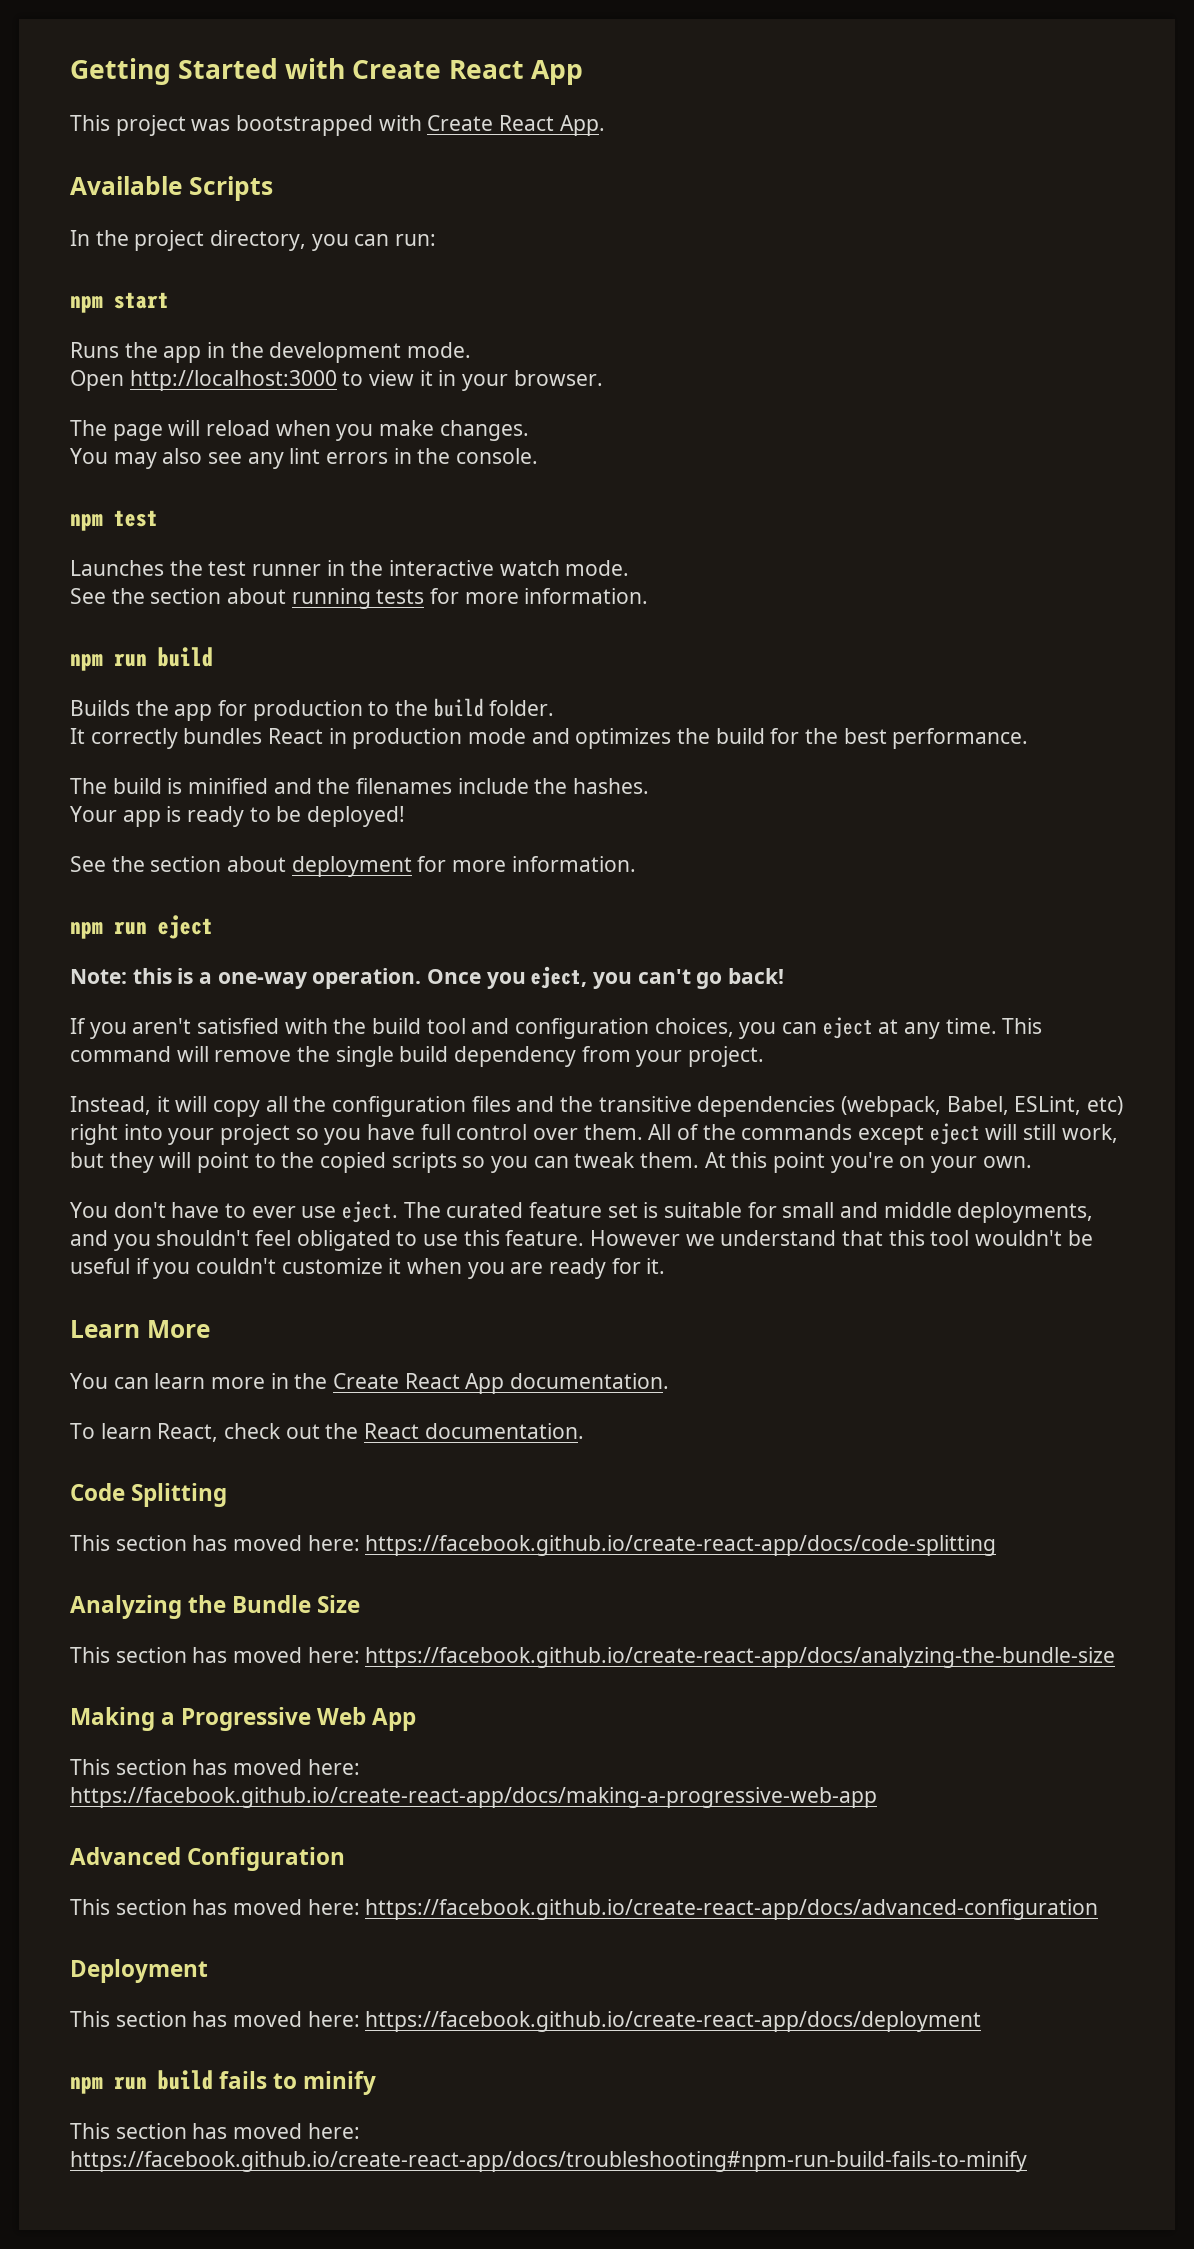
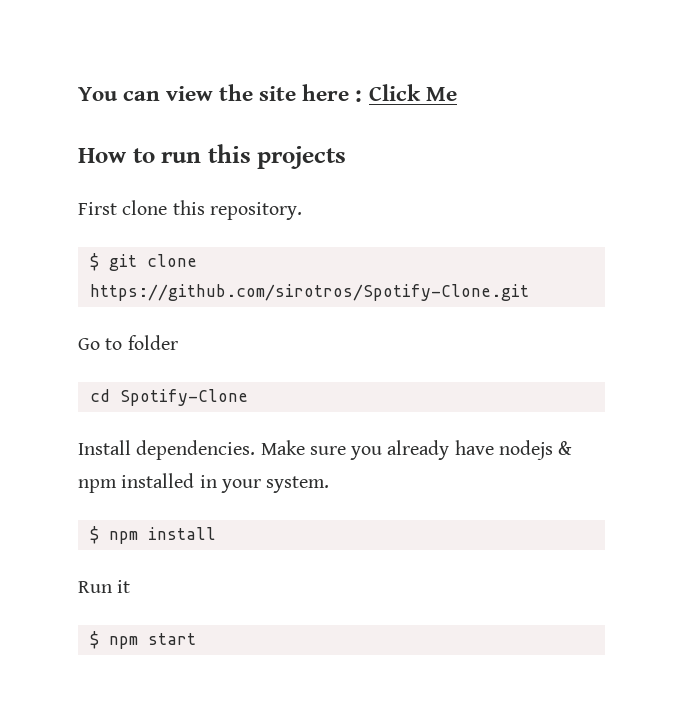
- Getting Started with Create React App
- This project was bootstrapped with Create React App.
- Available Scripts
- In the project directory, you can run:
- npm start
- Runs the app in the development mode.
- Open http://localhost:3000 to view it in your browser.
- The page will reload when you make changes.
- You may also see any lint errors in the console.
- npm test
- Launches the test runner in the interactive watch mode.
- See the section about running tests for more information.
- npm run build
- Builds the app for production to the build folder.
- It correctly bundles React in production mode and optimizes the build for the best performance.
- The build is minified and the filenames include the hashes.
- Your app is ready to be deployed!
- See the section about deployment for more information.
- npm run eject
- Note: this is a one-way operation. Once you eject, you can't go back!
- If you aren't satisfied with the build tool and configuration choices, you can eject at any time. This command will remove the single build dependency from your project.
- Instead, it will copy all the configuration files and the transitive dependencies (webpack, Babel, ESLint, etc) right into your project so you have full control over them. All of the commands except eject will still work, but they will point to the copied scripts so you can tweak them. At this point you're on your own.
- You don't have to ever use eject. The curated feature set is suitable for small and middle deployments, and you shouldn't feel obligated to use this feature. However we understand that this tool wouldn't be useful if you couldn't customize it when you are ready for it.
- Learn More
- You can learn more in the Create React App documentation.
- To learn React, check out the React documentation.
- Code Splitting
- This section has moved here: https://facebook.github.io/create-react-app/docs/code-splitting
- Analyzing the Bundle Size
- This section has moved here: https://facebook.github.io/create-react-app/docs/analyzing-the-bundle-size
- Making a Progressive Web App
- This section has moved here: https://facebook.github.io/create-react-app/docs/making-a-progressive-web-app
- Advanced Configuration
- This section has moved here: https://facebook.github.io/create-react-app/docs/advanced-configuration
- Deployment
- This section has moved here: https://facebook.github.io/create-react-app/docs/deployment
- npm run build fails to minify
- This section has moved here: https://facebook.github.io/create-react-app/docs/troubleshooting#npm-run-build-fails-to-minify
+ You can view the site here : Click Me
+ How to run this projects
+ First clone this repository.
+ $ git clone https://github.com/sirotros/Spotify-Clone.git
+ Go to folder
+ cd Spotify-Clone
+ Install dependencies. Make sure you already have nodejs & npm installed in your system.
+ $ npm install
+ Run it
+ $ npm start

